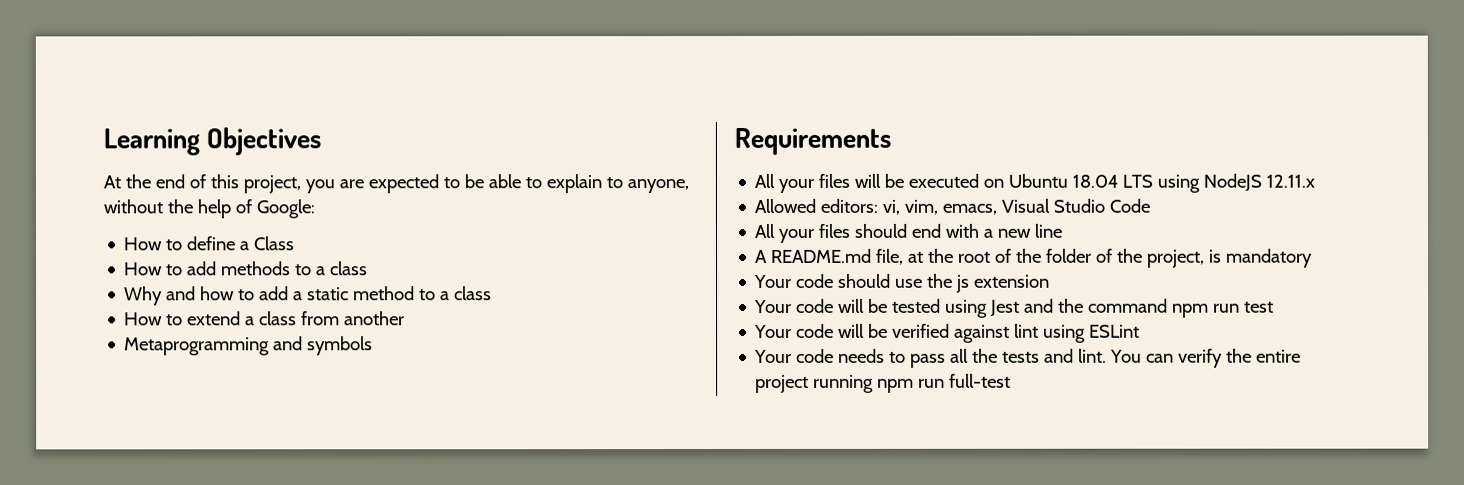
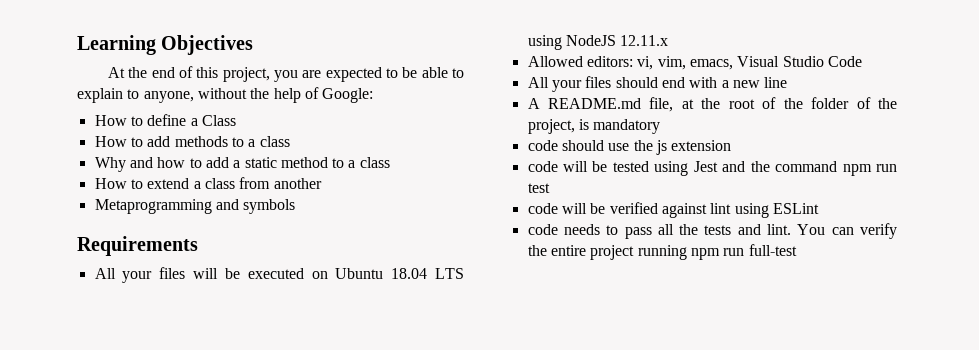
- Your code should use the js extension
+ code should use the js extension
- Your code will be tested using Jest and the command npm run test
+ code will be tested using Jest and the command npm run test
- Your code will be verified against lint using ESLint
+ code will be verified against lint using ESLint
- Your code needs to pass all the tests and lint.
+ code needs to pass all the tests and lint.

